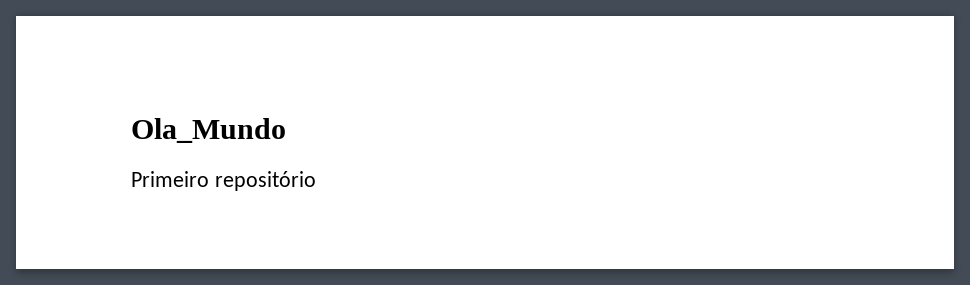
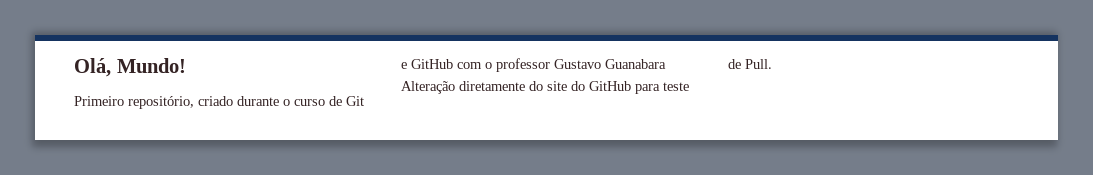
- Ola_Mundo
+ Olá, Mundo!
- Primeiro repositório
+ Primeiro repositório, criado durante o curso de Git e GitHub com o professor Gustavo Guanabara Alteração diretamente do site do GitHub para teste de Pull.

